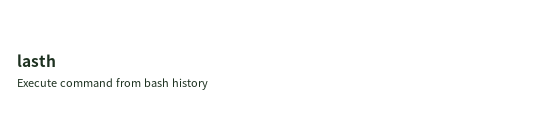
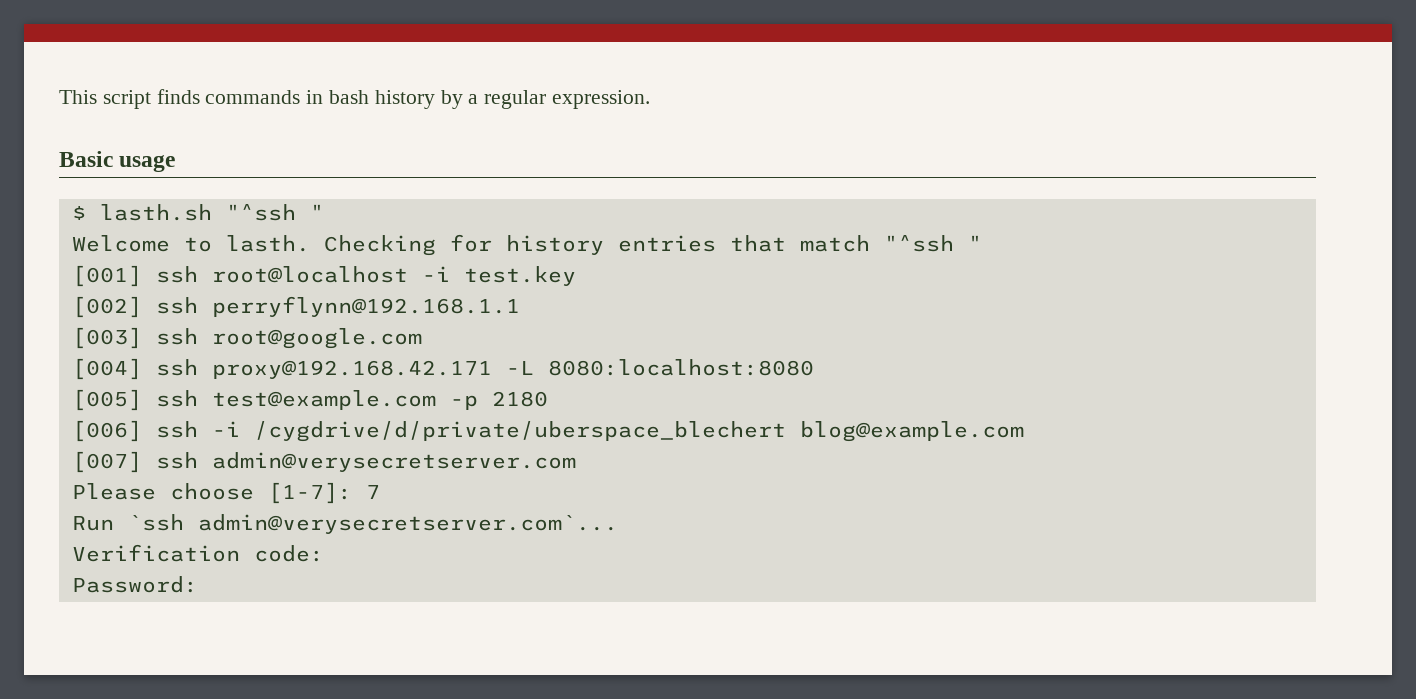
- lasth
- Execute command from bash history
+ This script finds commands in bash history by a regular expression.
+ Basic usage
+ $ lasth.sh "^ssh "
+ Welcome to lasth. Checking for history entries that match "^ssh "
+ [001] ssh root@localhost -i test.key
+ [002] ssh perryflynn@192.168.1.1
+ [003] ssh root@google.com
+ [004] ssh proxy@192.168.42.171 -L 8080:localhost:8080
+ [005] ssh test@example.com -p 2180
+ [006] ssh -i /cygdrive/d/private/uberspace_blechert blog@example.com
+ [007] ssh admin@verysecretserver.com
+ Please choose [1-7]: 7
+ Run `ssh admin@verysecretserver.com`...
+ Verification code:
+ Password:

